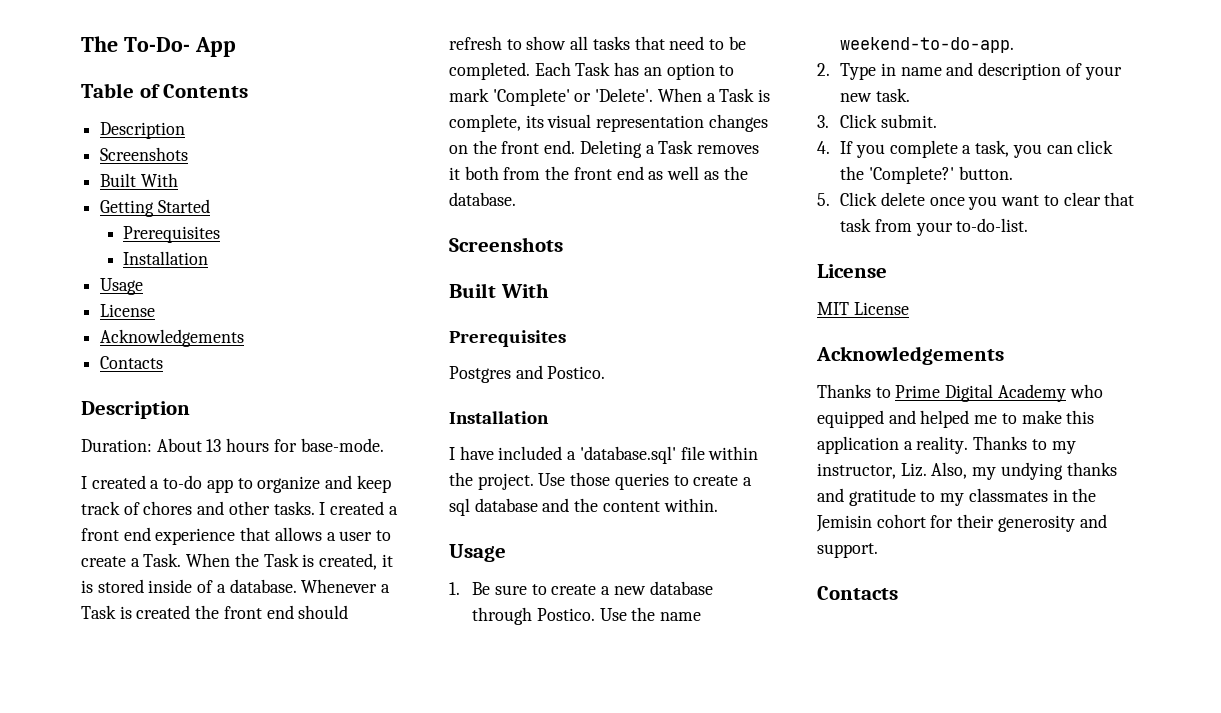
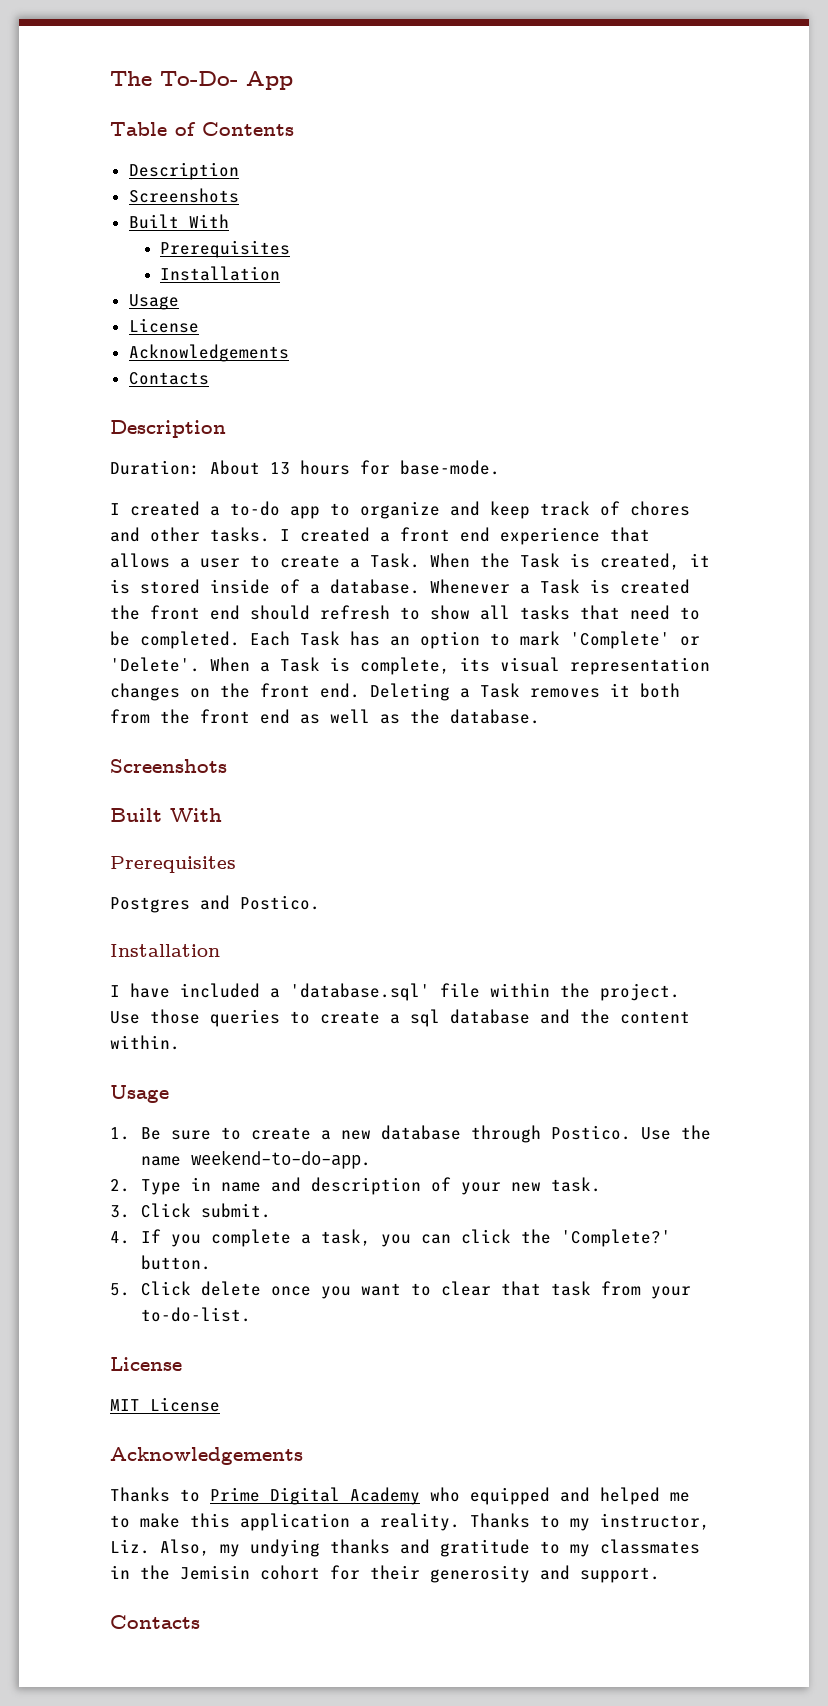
- Getting Started

